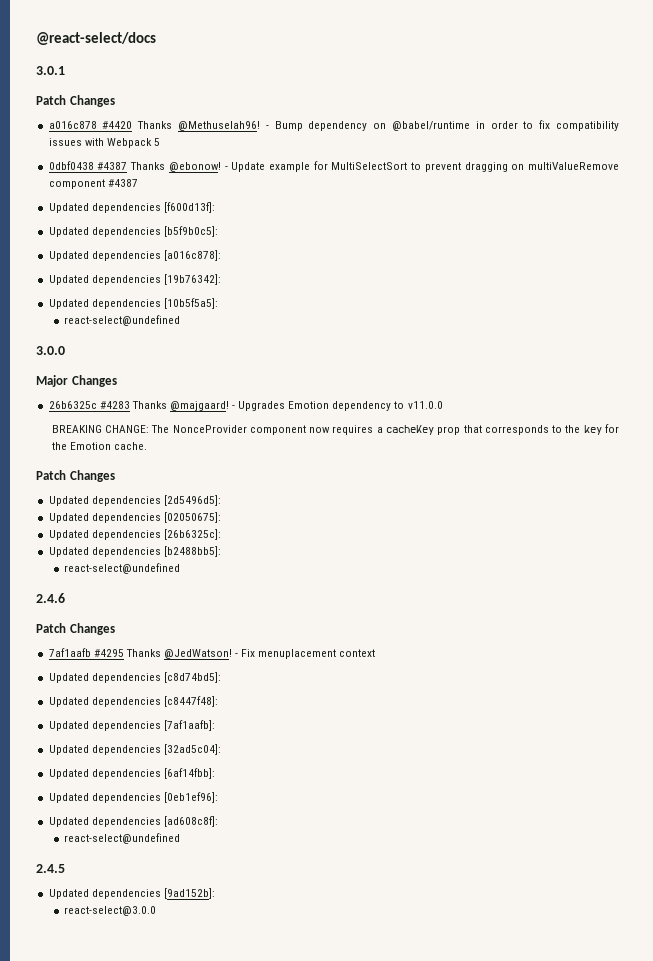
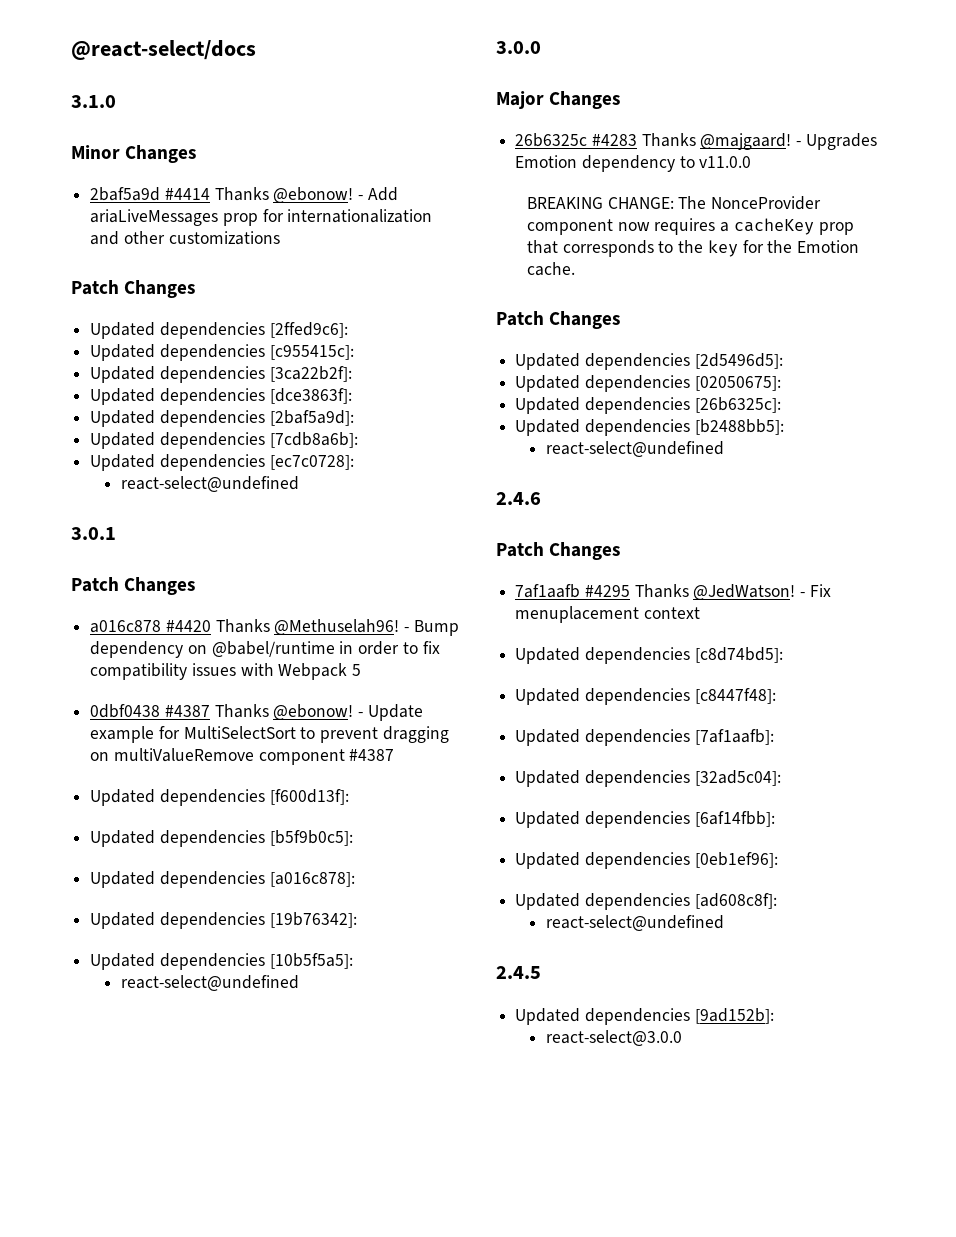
+ 3.1.0
+ Minor Changes
+ 2baf5a9d #4414 Thanks @ebonow! - Add ariaLiveMessages prop for internationalization and other customizations
+ Patch Changes
+ Updated dependencies [2ffed9c6]:
+ Updated dependencies [c955415c]:
+ Updated dependencies [3ca22b2f]:
+ Updated dependencies [dce3863f]:
+ Updated dependencies [2baf5a9d]:
+ Updated dependencies [7cdb8a6b]:
+ Updated dependencies [ec7c0728]:
+ react-select@undefined

